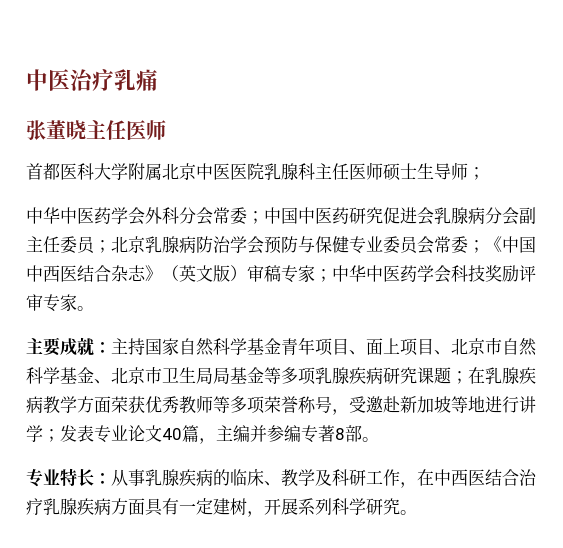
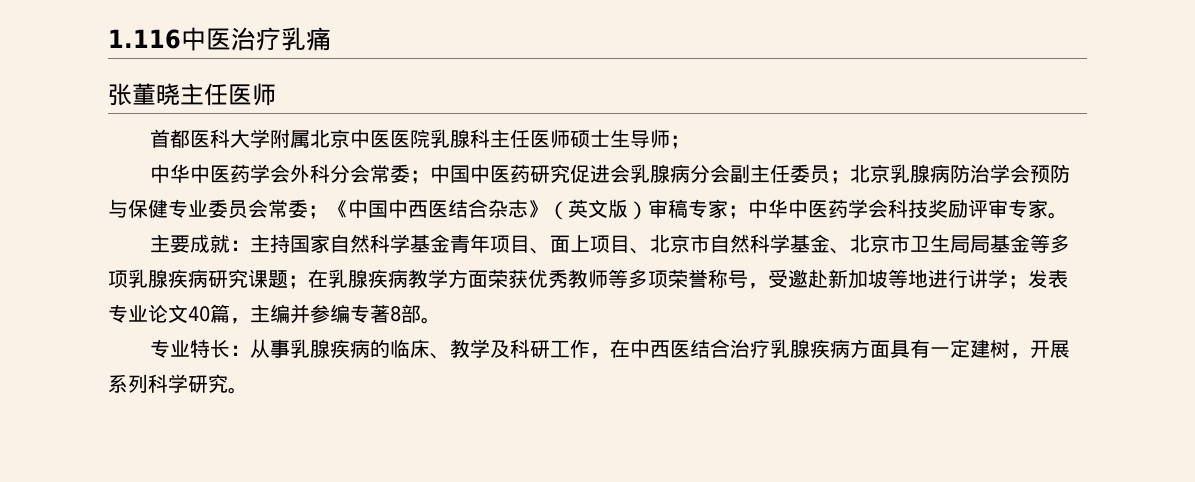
- 中医治疗乳痛
+ 1.116中医治疗乳痛

